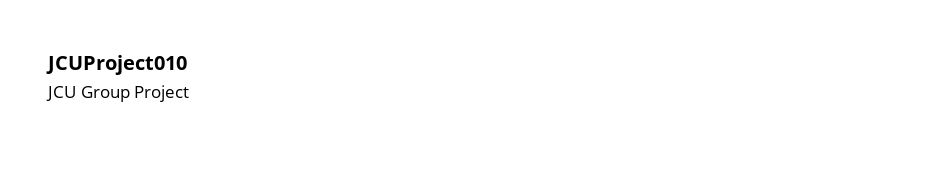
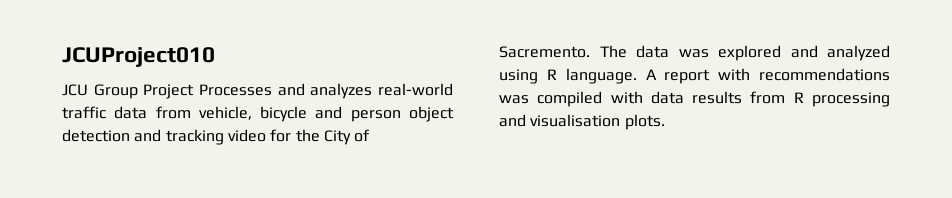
- JCU Group Project
+ JCU Group Project Processes and analyzes real-world traffic data from vehicle, bicycle and person object detection and tracking video for the City of Sacremento. The data was explored and analyzed using R language. A report with recommendations was compiled with data results from R processing and visualisation plots.

